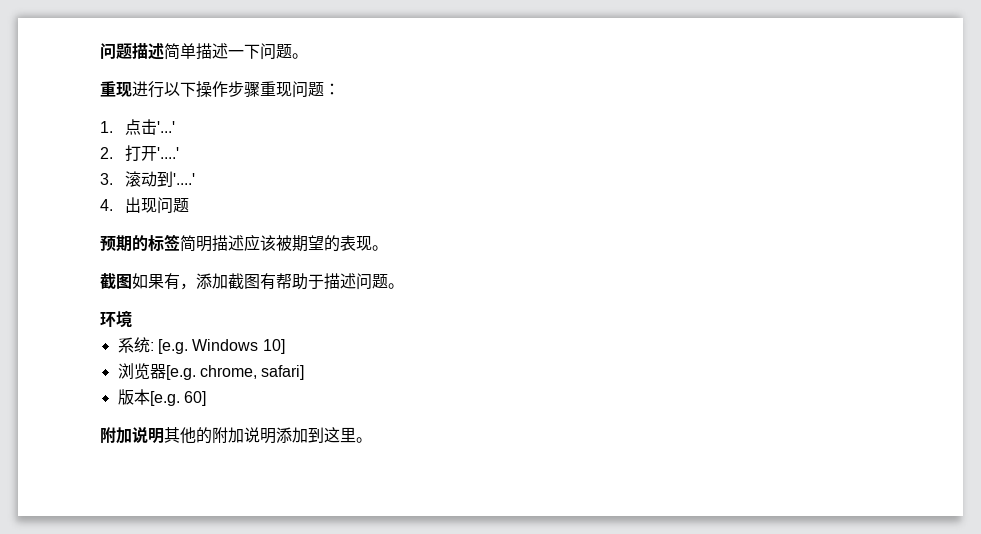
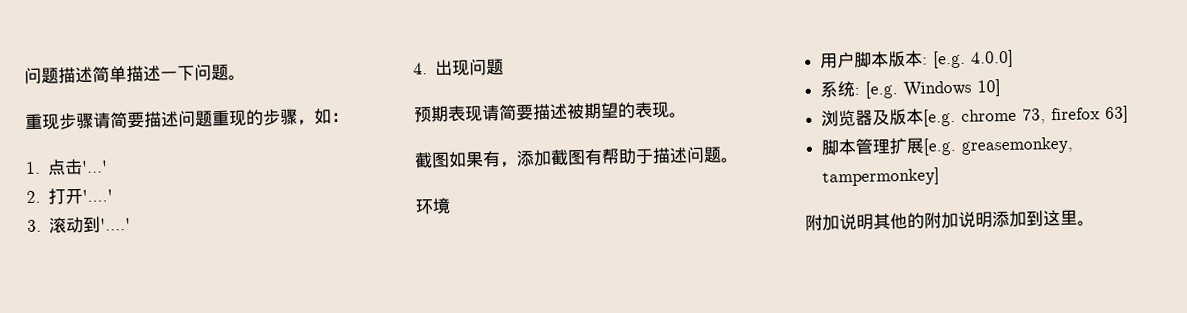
- 重现进行以下操作步骤重现问题：
+ 重现步骤请简要描述问题重现的步骤，如：
- 预期的标签简明描述应该被期望的表现。
+ 预期表现请简要描述被期望的表现。
+ 用户脚本版本: [e.g. 4.0.0]
- 浏览器[e.g. chrome, safari]
- 版本[e.g. 60]
+ 浏览器及版本[e.g. chrome 73, firefox 63]
+ 脚本管理扩展[e.g. greasemonkey, tampermonkey]

